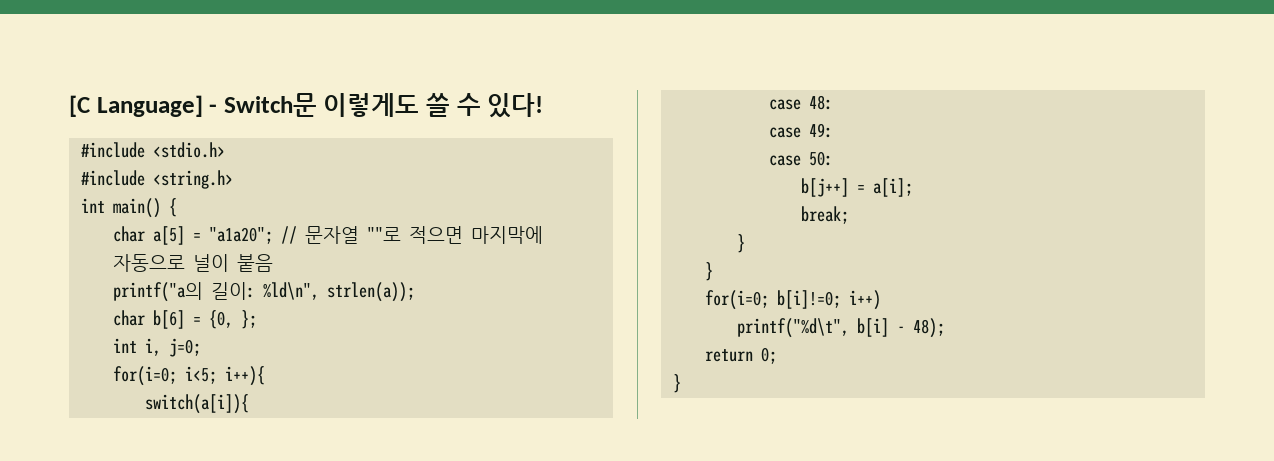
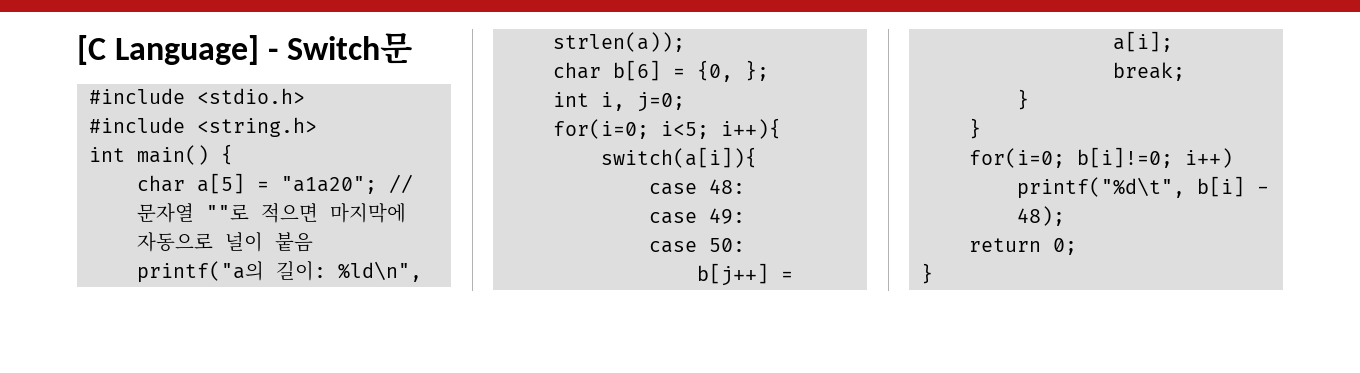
- [C Language] - Switch문 이렇게도 쓸 수 있다!
+ [C Language] - Switch문

